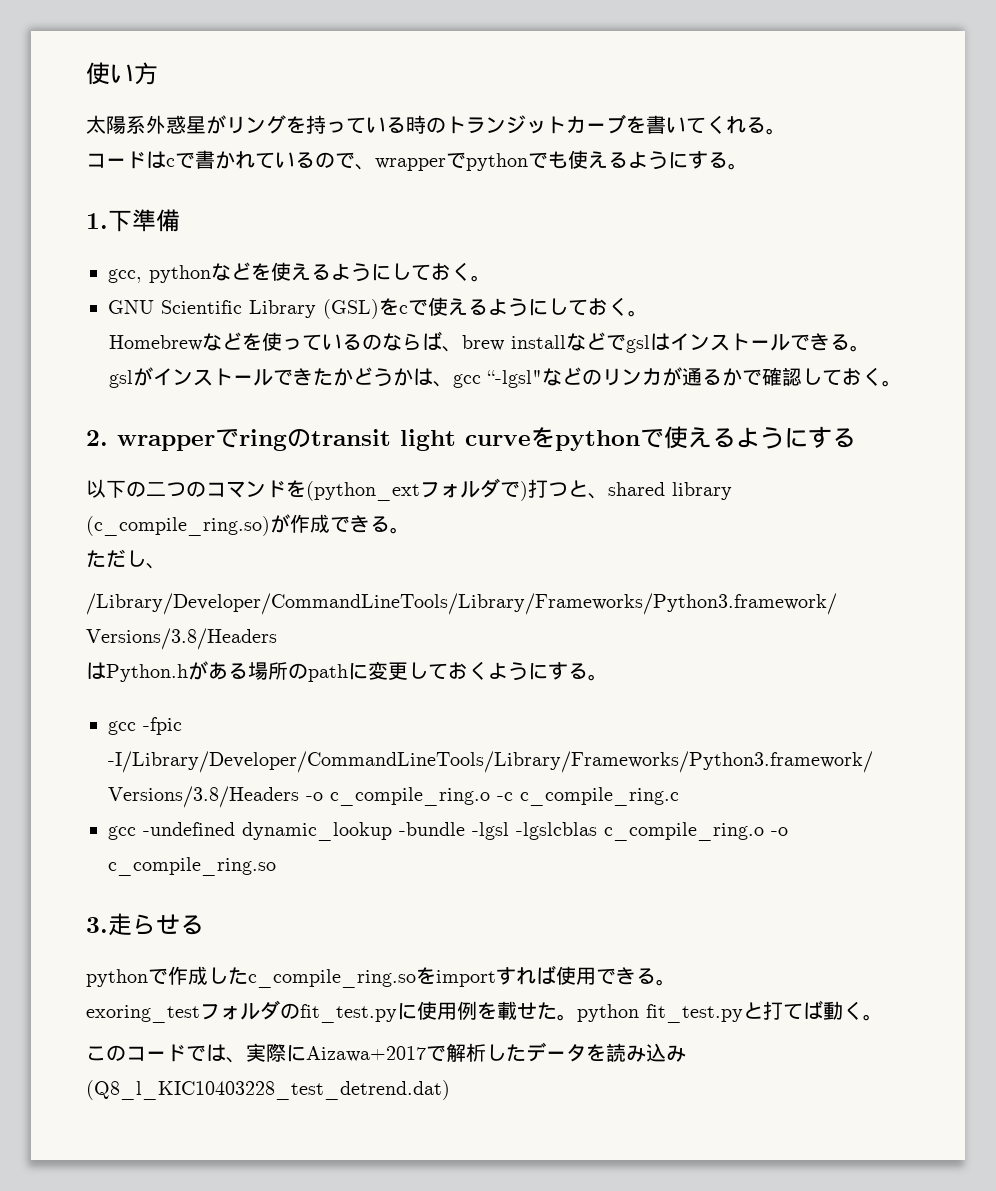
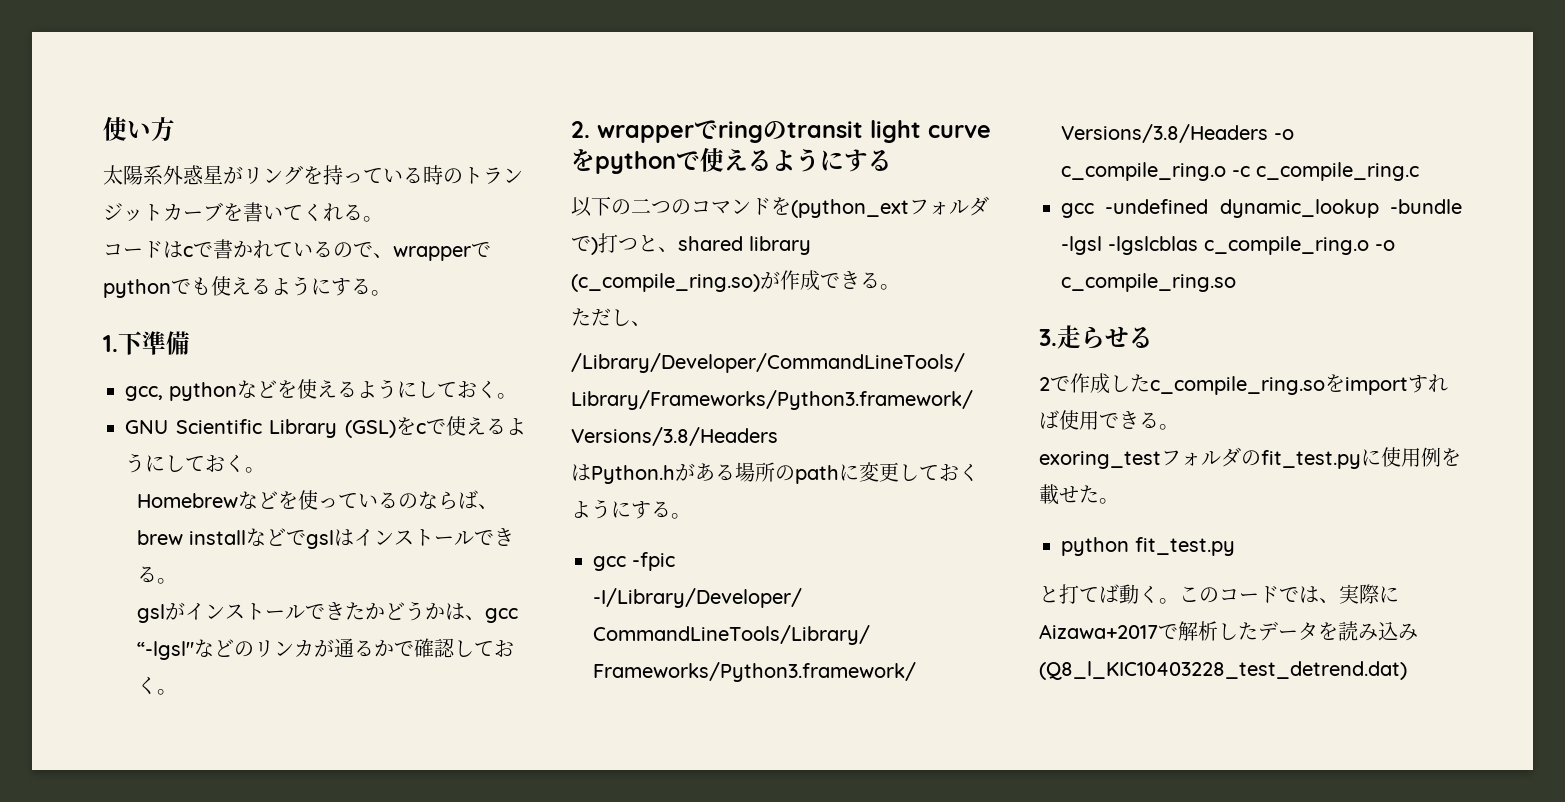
- pythonで作成したc_compile_ring.soをimportすれば使用できる。
+ 2で作成したc_compile_ring.soをimportすれば使用できる。
- exoring_testフォルダのfit_test.pyに使用例を載せた。python fit_test.pyと打てば動く。
- このコードでは、実際にAizawa+2017で解析したデータを読み込み(Q8_l_KIC10403228_test_detrend.dat)
+ exoring_testフォルダのfit_test.pyに使用例を載せた。
+ python fit_test.py
+ と打てば動く。このコードでは、実際にAizawa+2017で解析したデータを読み込み(Q8_l_KIC10403228_test_detrend.dat)

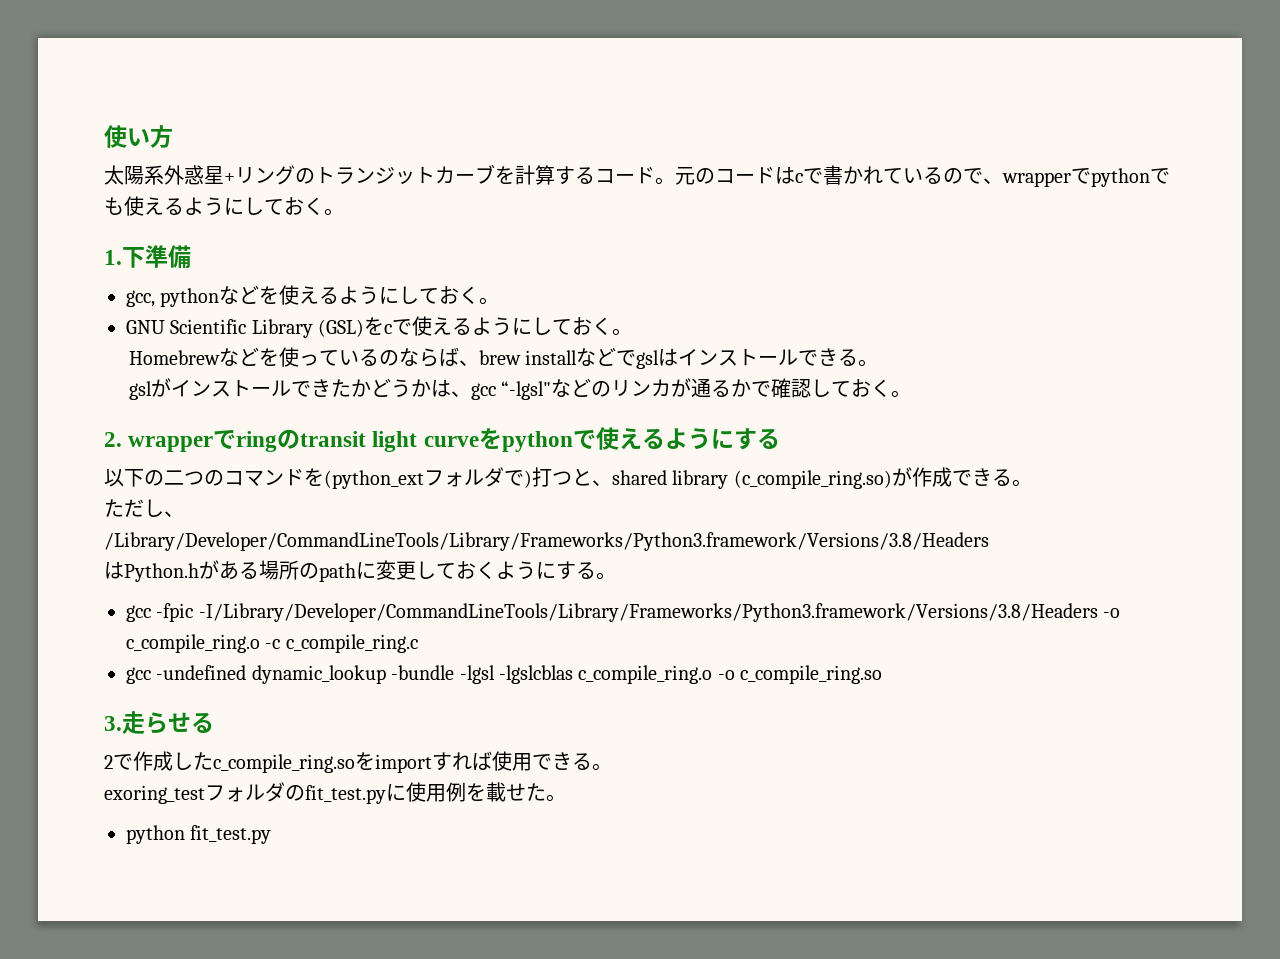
- 太陽系外惑星がリングを持っている時のトランジットカーブを書いてくれる。
- コードはcで書かれているので、wrapperでpythonでも使えるようにする。
+ 太陽系外惑星+リングのトランジットカーブを計算するコード。元のコードはcで書かれているので、wrapperでpythonでも使えるようにしておく。
- と打てば動く。このコードでは、実際にAizawa+2017で解析したデータを読み込み(Q8_l_KIC10403228_test_detrend.dat)

